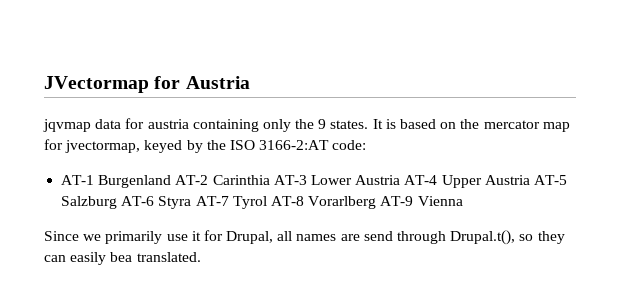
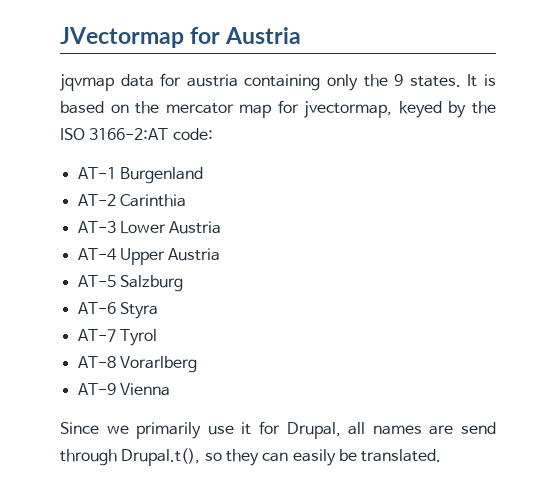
- AT-1 Burgenland AT-2 Carinthia AT-3 Lower Austria AT-4 Upper Austria AT-5 Salzburg AT-6 Styra AT-7 Tyrol AT-8 Vorarlberg AT-9 Vienna
+ AT-1 Burgenland
+ AT-2 Carinthia
+ AT-3 Lower Austria
+ AT-4 Upper Austria
+ AT-5 Salzburg
+ AT-6 Styra
+ AT-7 Tyrol
+ AT-8 Vorarlberg
+ AT-9 Vienna
- Since we primarily use it for Drupal, all names are send through Drupal.t(), so they can easily bea translated.
+ Since we primarily use it for Drupal, all names are send through Drupal.t(), so they can easily be translated.

